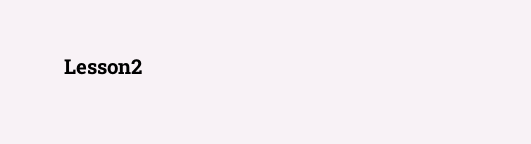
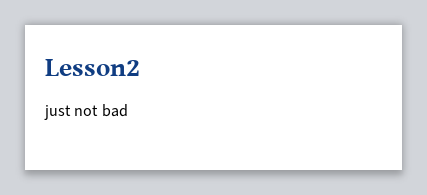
+ just not bad

